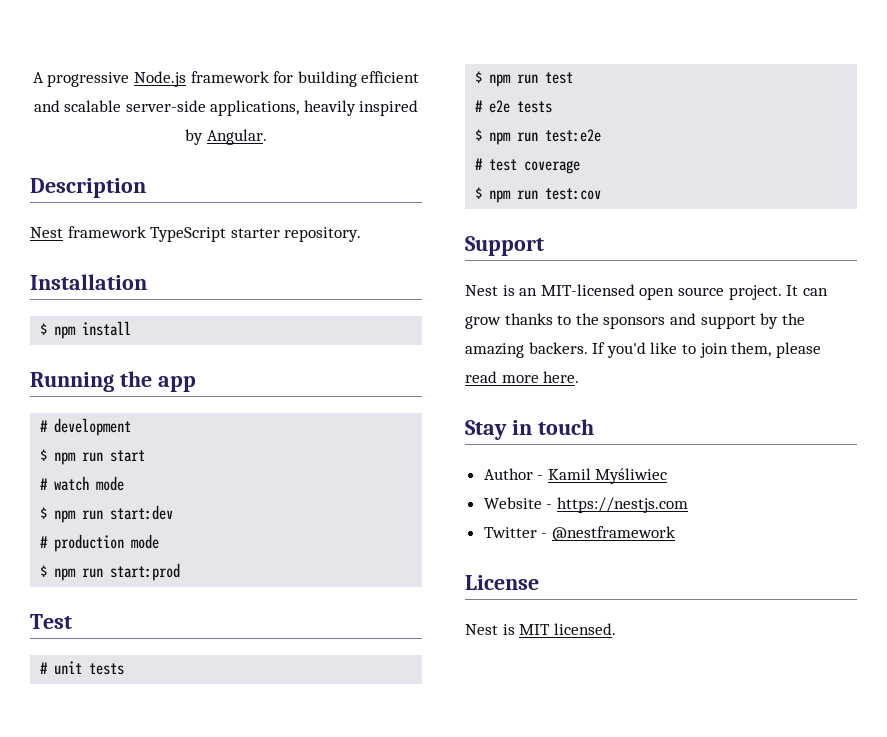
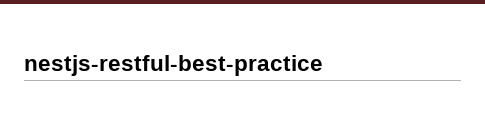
- A progressive Node.js framework for building efficient and scalable server-side applications, heavily inspired by Angular.
- Description
- Nest framework TypeScript starter repository.
- Installation
- $ npm install
- Running the app
- # development
- $ npm run start
- # watch mode
- $ npm run start:dev
- # production mode
- $ npm run start:prod
- Test
- # unit tests
- $ npm run test
- # e2e tests
- $ npm run test:e2e
- # test coverage
- $ npm run test:cov
- Support
- Nest is an MIT-licensed open source project. It can grow thanks to the sponsors and support by the amazing backers. If you'd like to join them, please read more here.
- Stay in touch
- Author - Kamil Myśliwiec
- Website - https://nestjs.com
- Twitter - @nestframework
- License
- Nest is MIT licensed.
+ nestjs-restful-best-practice

